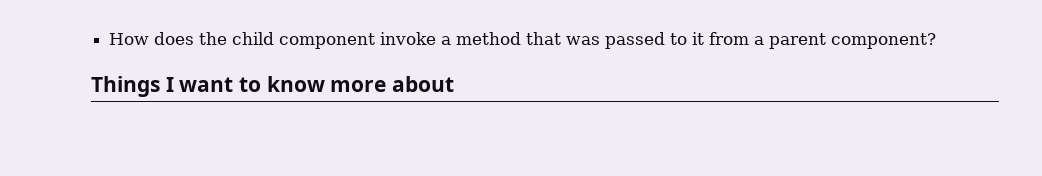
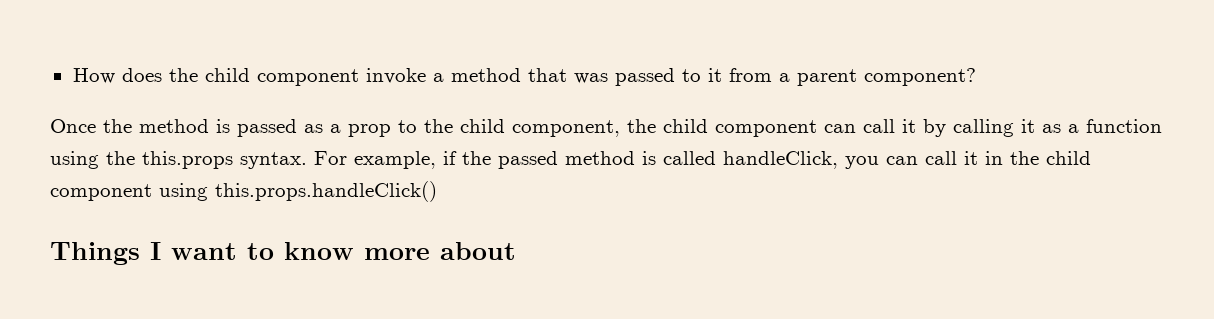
+ Once the method is passed as a prop to the child component, the child component can call it by calling it as a function using the this.props syntax. For example, if the passed method is called handleClick, you can call it in the child component using this.props.handleClick()

